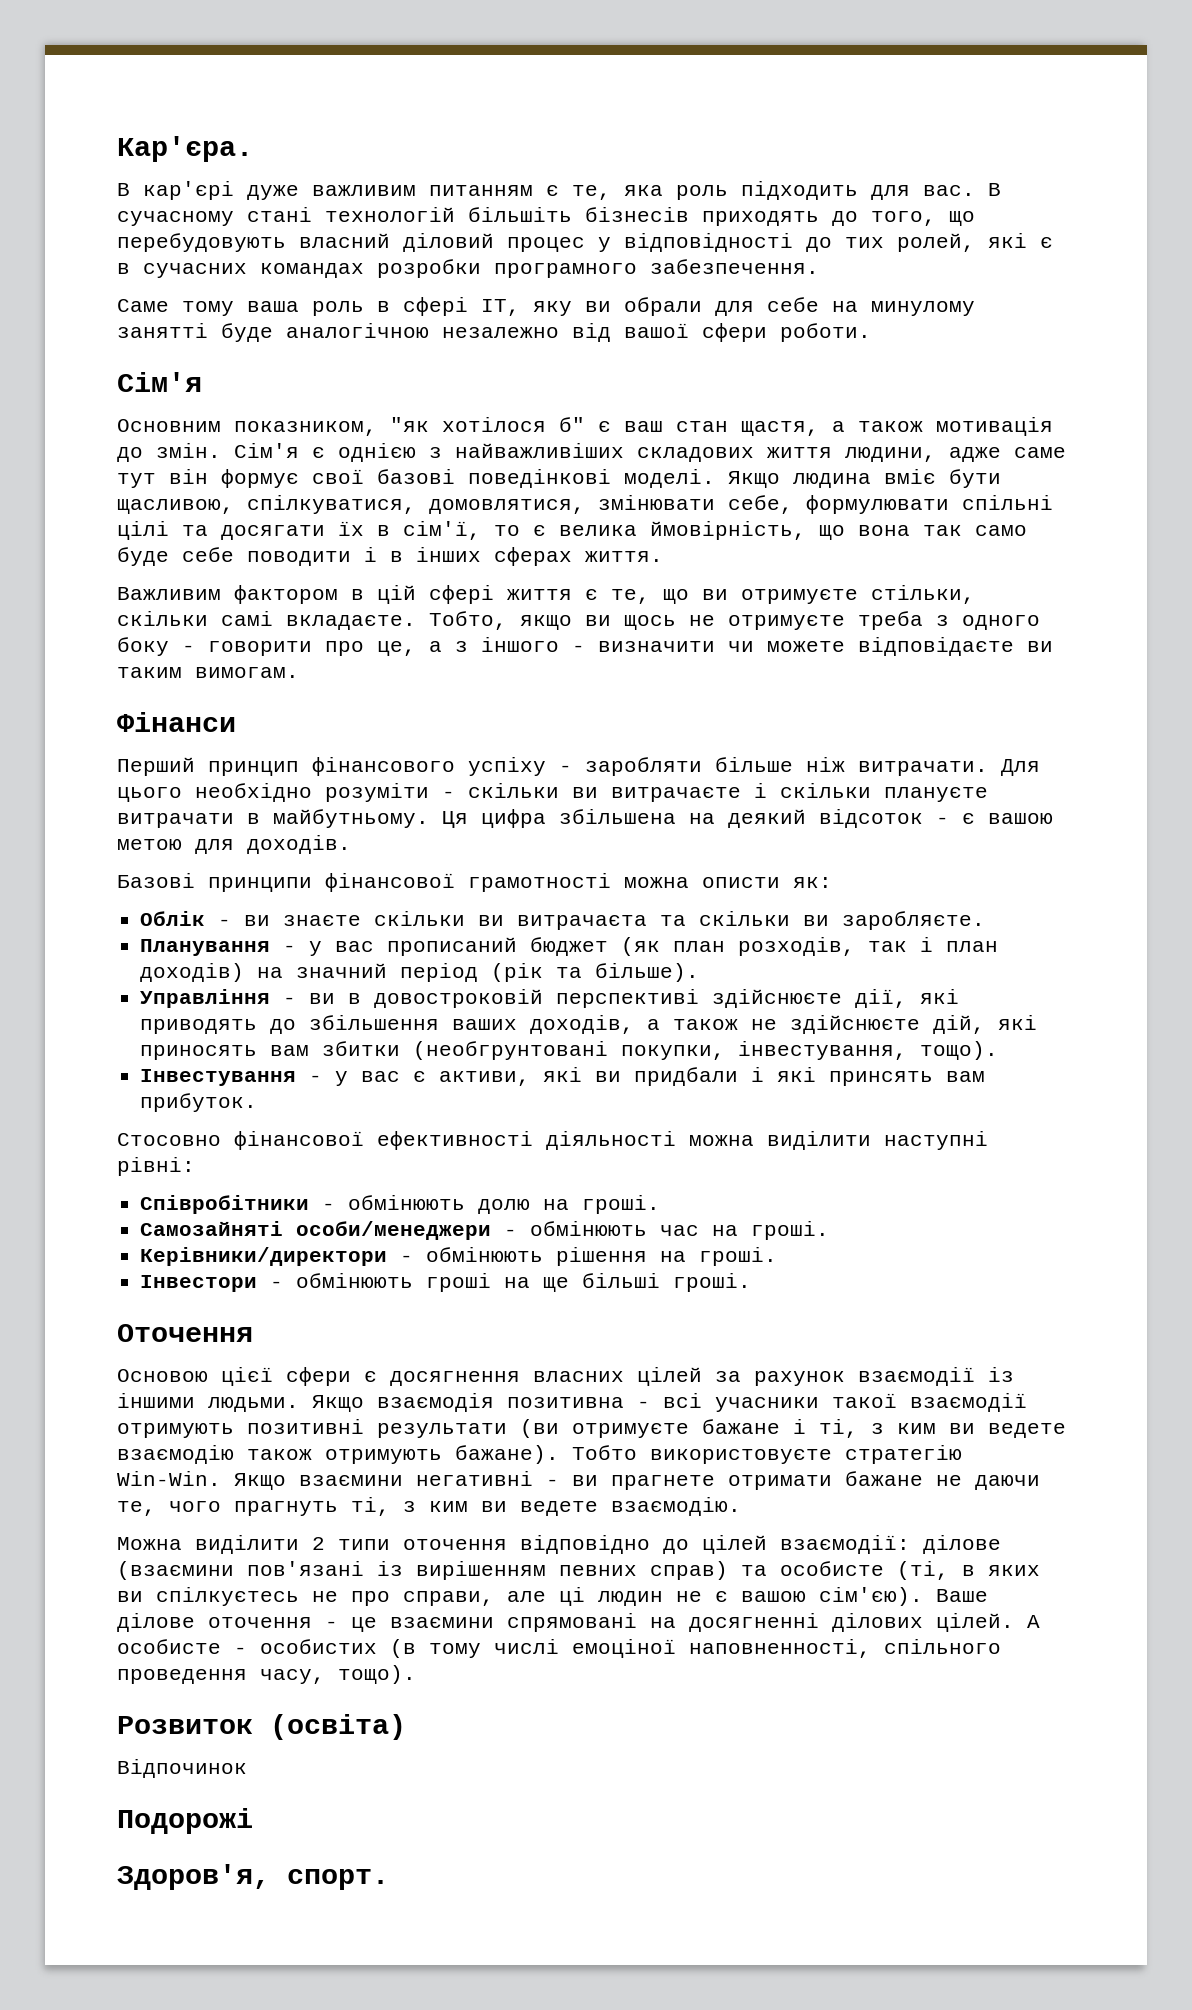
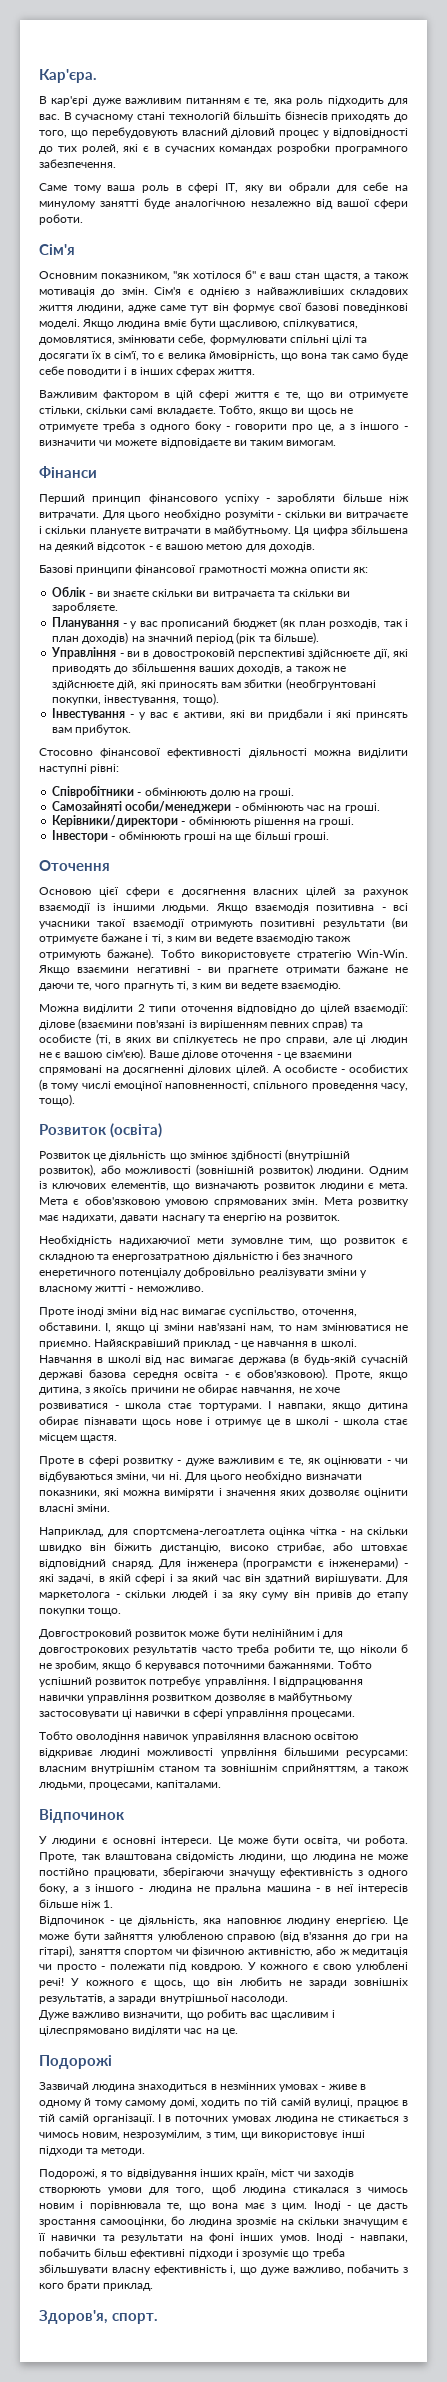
+ Розвиток це діяльність що змінює здібності (внутрішній розвиток), або можливості (зовнішній розвиток) людини. Одним із ключових елементів, що визначають розвиток людини є мета. Мета є обов'язковою умовою спрямованих змін. Мета розвитку має надихати, давати наснагу та енергію на розвиток.
+ Необхідність надихаючиої мети зумовлне тим, що розвиток є складною та енергозатратною діяльністю і без значного енеретичного потенціалу добровільно реалізувати зміни у власному житті - неможливо.
+ Проте іноді зміни від нас вимагає суспільство, оточення, обставини. І, якщо ці зміни нав'язані нам, то нам змінюватися не приємно. Найяскравіший приклад - це навчання в школі. Навчання в школі від нас вимагає держава (в будь-якій сучасній державі базова середня освіта - є обов'язковою). Проте, якщо дитина, з якоїсь причини не обирає навчання, не хоче розвиватися - школа стає тортурами. І навпаки, якщо дитина обирає пізнавати щось нове і отримує це в школі - школа стає місцем щастя.
+ Проте в сфері розвитку - дуже важливим є те, як оцінювати - чи відбуваються зміни, чи ні. Для цього необхідно визначати показники, які можна виміряти і значення яких дозволяє оцінити власні зміни.
+ Наприклад, для спортсмена-легоатлета оцінка чітка - на скільки швидко він біжить дистанцію, високо стрибає, або штовхає відповідний снаряд. Для інженера (програмсти є інженерами) - які задачі, в якій сфері і за який час він здатний вирішувати. Для маркетолога - скільки людей і за яку суму він привів до етапу покупки тощо.
+ Довгостроковий розвиток може бути нелінійним і для довгострокових результатів часто треба робити те, що ніколи б не зробим, якщо б керувався поточними бажаннями. Тобто успішний розвиток потребує управління. І відпрацювання навички управління розвитком дозволяє в майбутньому застосовувати ці навички в сфері управління процесами.
+ Тобто оволодіння навичок управіляння власною освітою відкриває людині можливості упрвління більшими ресурсами: власним внутрішнім станом та зовнішнім сприйняттям, а також людьми, процесами, капіталами.
  Відпочинок
+ У людини є основні інтереси. Це може бути освіта, чи робота. Проте, так влаштована свідомість людини, що людина не може постійно працювати, зберігаючи значущу ефективність з одного боку, а з іншого - людина не пральна машина - в неї інтересів більше ніж 1.
+ Відпочинок - це діяльність, яка наповнює людину енергією. Це може бути зайняття улюбленою справою (від в'язання до гри на гітарі), заняття спортом чи фізичною активністю, або ж медитація чи просто - полежати під ковдрою. У кожного є свою улюблені речі! У кожного є щось, що він любить не заради зовнішніх результатів, а заради внутрішньої насолоди.
+ Дуже важливо визначити, що робить вас щасливим і цілеспрямовано виділяти час на це.
  Подорожі
+ Зазвичай людина знаходиться в незмінних умовах - живе в одному й тому самому домі, ходить по тій самій вулиці, працює в тій самій організації. І в поточних умовах людина не стикається з чимось новим, незрозумілим, з тим, щи використовує інші підходи та методи.
+ Подорожі, я то відвідування інших країн, міст чи заходів створюють умови для того, щоб людина стикалася з чимось новим і порівнювала те, що вона має з цим. Іноді - це дасть зростання самооцінки, бо людина зрозміє на скільки значущим є її навички та результати на фоні інших умов. Іноді - навпаки, побачить більш ефективні підходи і зрозуміє що треба збільшувати власну ефективність і, що дуже важливо, побачить з кого брати приклад.

